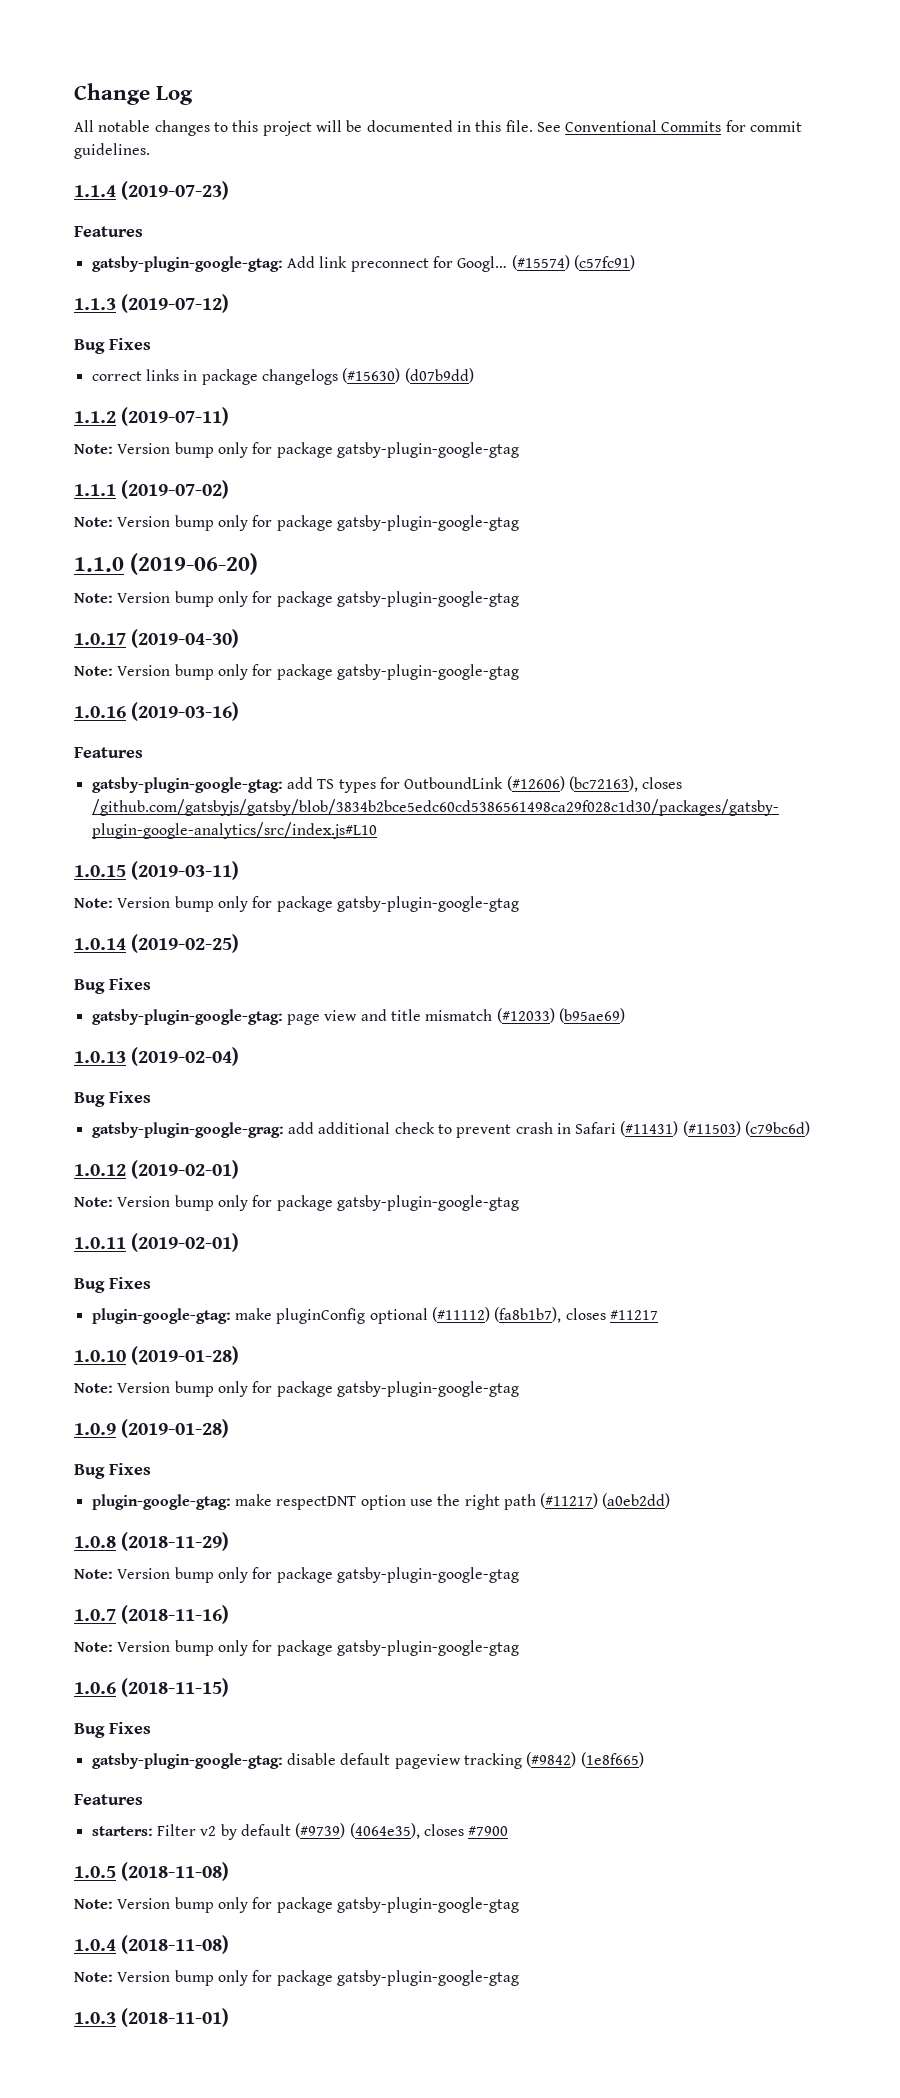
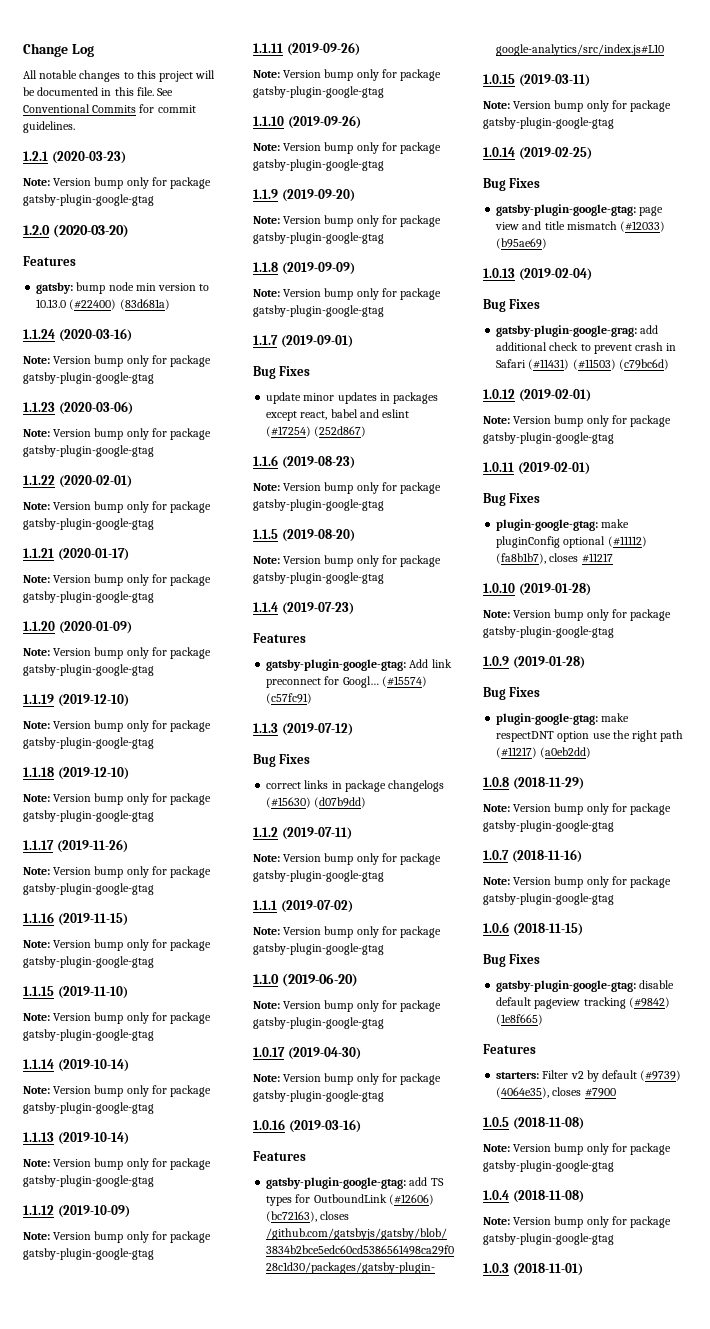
+ 1.2.1 (2020-03-23)
+ Note: Version bump only for package gatsby-plugin-google-gtag
+ 1.2.0 (2020-03-20)
+ Features
+ gatsby: bump node min version to 10.13.0 (#22400) (83d681a)
+ 1.1.24 (2020-03-16)
+ Note: Version bump only for package gatsby-plugin-google-gtag
+ 1.1.23 (2020-03-06)
+ Note: Version bump only for package gatsby-plugin-google-gtag
+ 1.1.22 (2020-02-01)
+ Note: Version bump only for package gatsby-plugin-google-gtag
+ 1.1.21 (2020-01-17)
+ Note: Version bump only for package gatsby-plugin-google-gtag
+ 1.1.20 (2020-01-09)
+ Note: Version bump only for package gatsby-plugin-google-gtag
+ 1.1.19 (2019-12-10)
+ Note: Version bump only for package gatsby-plugin-google-gtag
+ 1.1.18 (2019-12-10)
+ Note: Version bump only for package gatsby-plugin-google-gtag
+ 1.1.17 (2019-11-26)
+ Note: Version bump only for package gatsby-plugin-google-gtag
+ 1.1.16 (2019-11-15)
+ Note: Version bump only for package gatsby-plugin-google-gtag
+ 1.1.15 (2019-11-10)
+ Note: Version bump only for package gatsby-plugin-google-gtag
+ 1.1.14 (2019-10-14)
+ Note: Version bump only for package gatsby-plugin-google-gtag
+ 1.1.13 (2019-10-14)
+ Note: Version bump only for package gatsby-plugin-google-gtag
+ 1.1.12 (2019-10-09)
+ Note: Version bump only for package gatsby-plugin-google-gtag
+ 1.1.11 (2019-09-26)
+ Note: Version bump only for package gatsby-plugin-google-gtag
+ 1.1.10 (2019-09-26)
+ Note: Version bump only for package gatsby-plugin-google-gtag
+ 1.1.9 (2019-09-20)
+ Note: Version bump only for package gatsby-plugin-google-gtag
+ 1.1.8 (2019-09-09)
+ Note: Version bump only for package gatsby-plugin-google-gtag
+ 1.1.7 (2019-09-01)
+ Bug Fixes
+ update minor updates in packages except react, babel and eslint (#17254) (252d867)
+ 1.1.6 (2019-08-23)
+ Note: Version bump only for package gatsby-plugin-google-gtag
+ 1.1.5 (2019-08-20)
+ Note: Version bump only for package gatsby-plugin-google-gtag

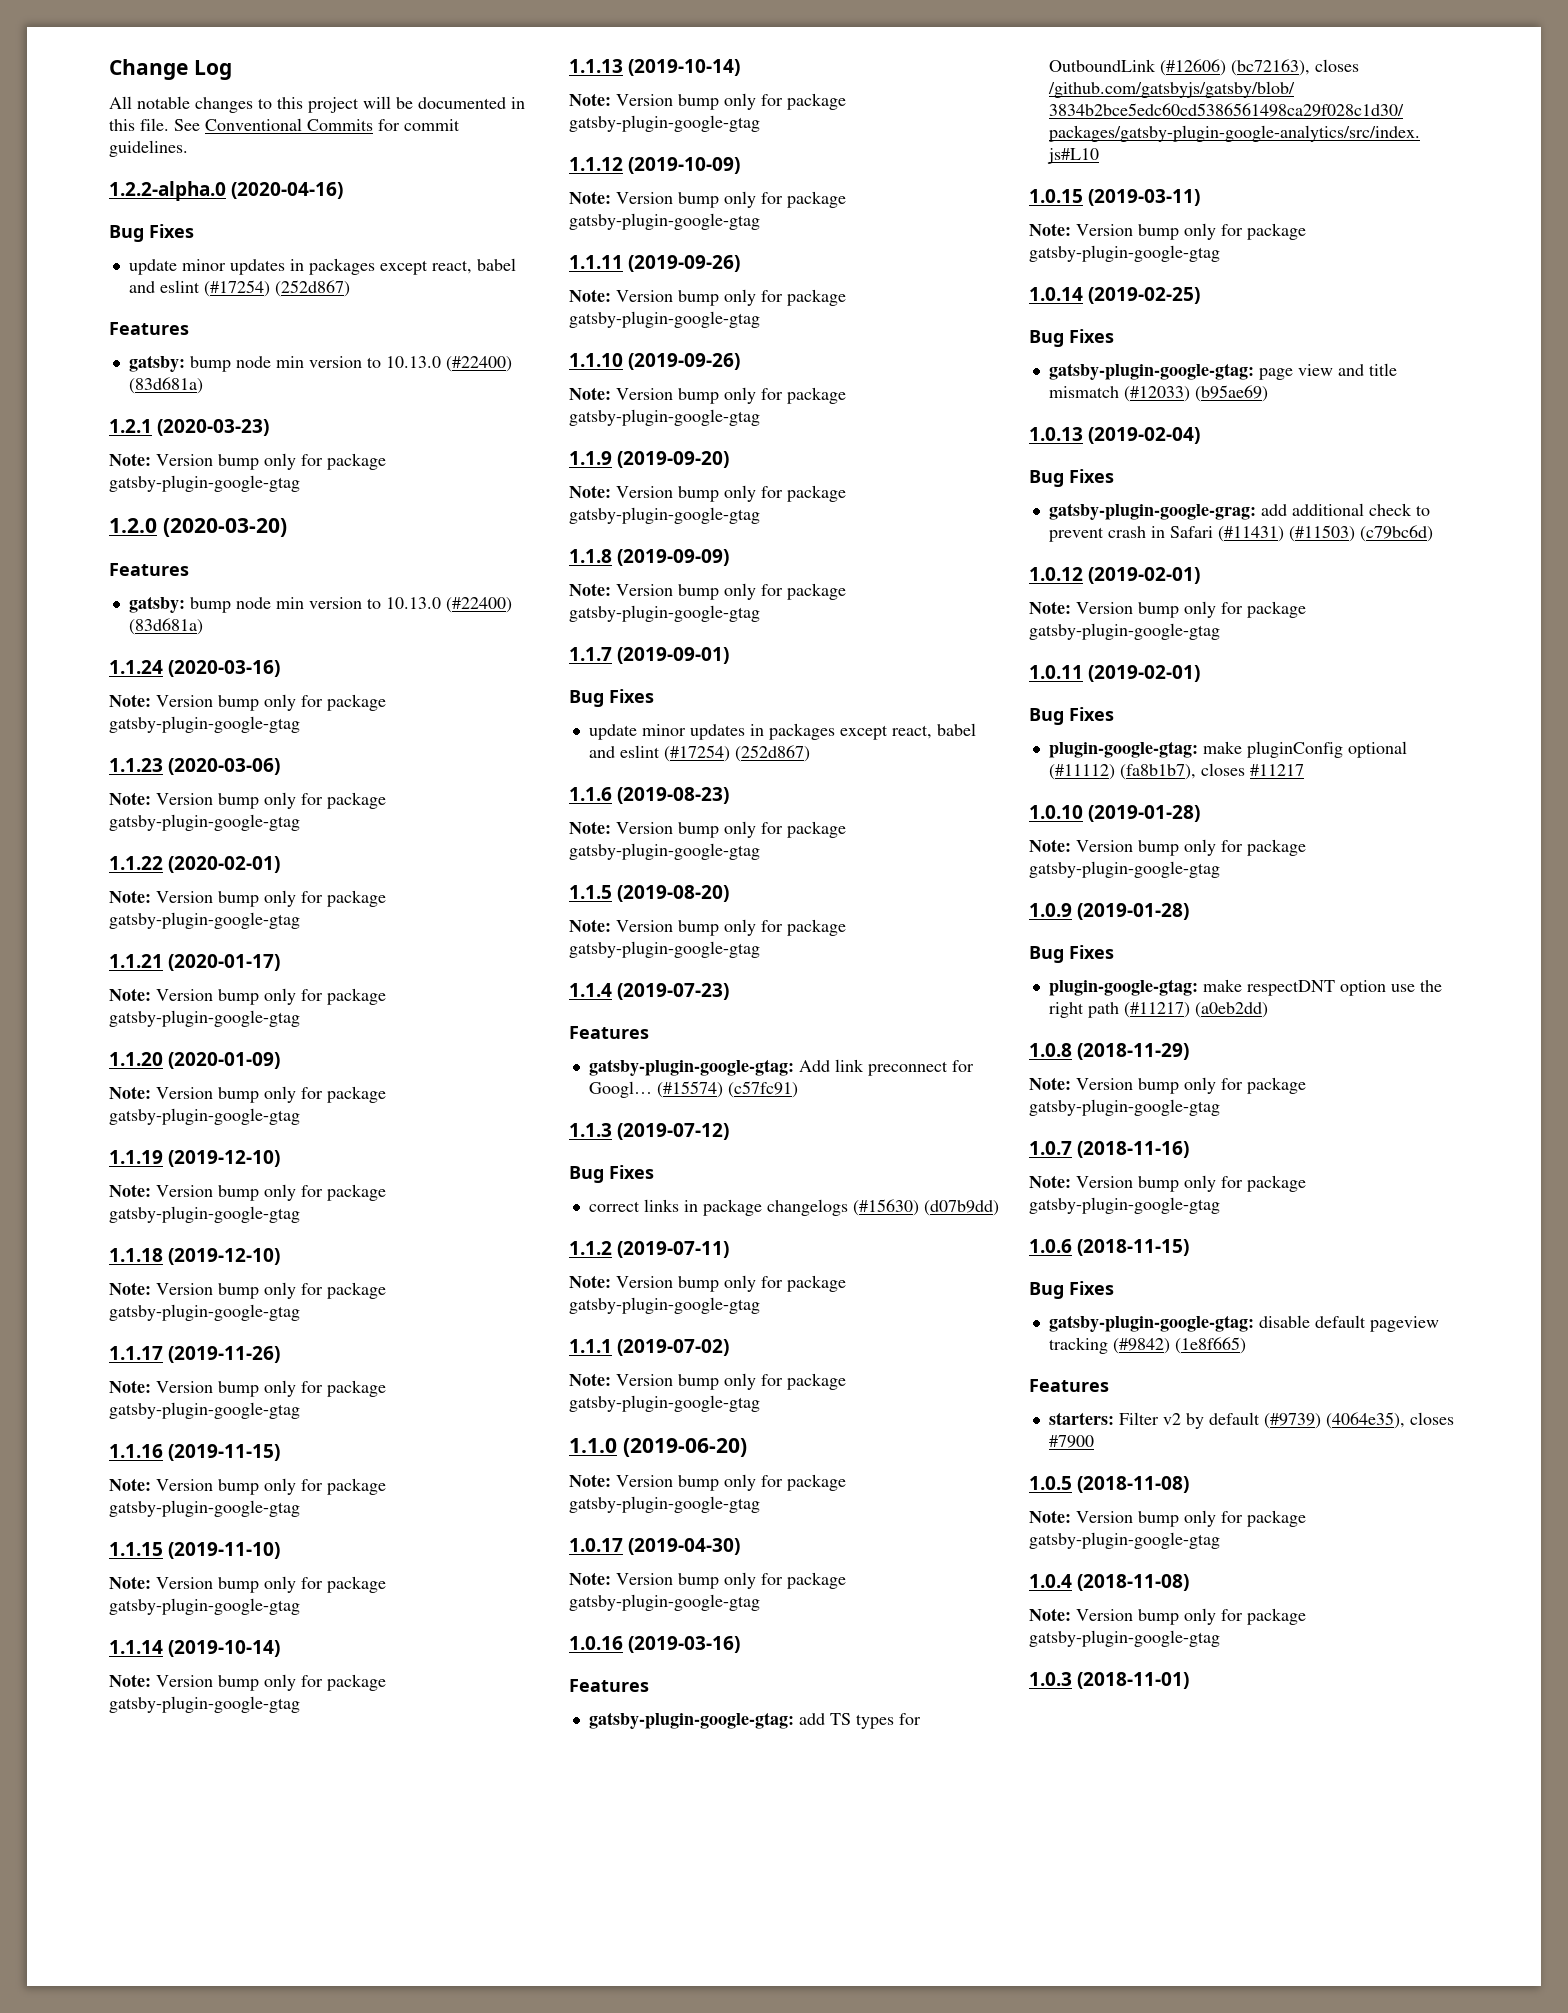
+ 1.2.2-alpha.0 (2020-04-16)
+ Bug Fixes
+ update minor updates in packages except react, babel and eslint (#17254) (252d867)
+ Features
+ gatsby: bump node min version to 10.13.0 (#22400) (83d681a)

